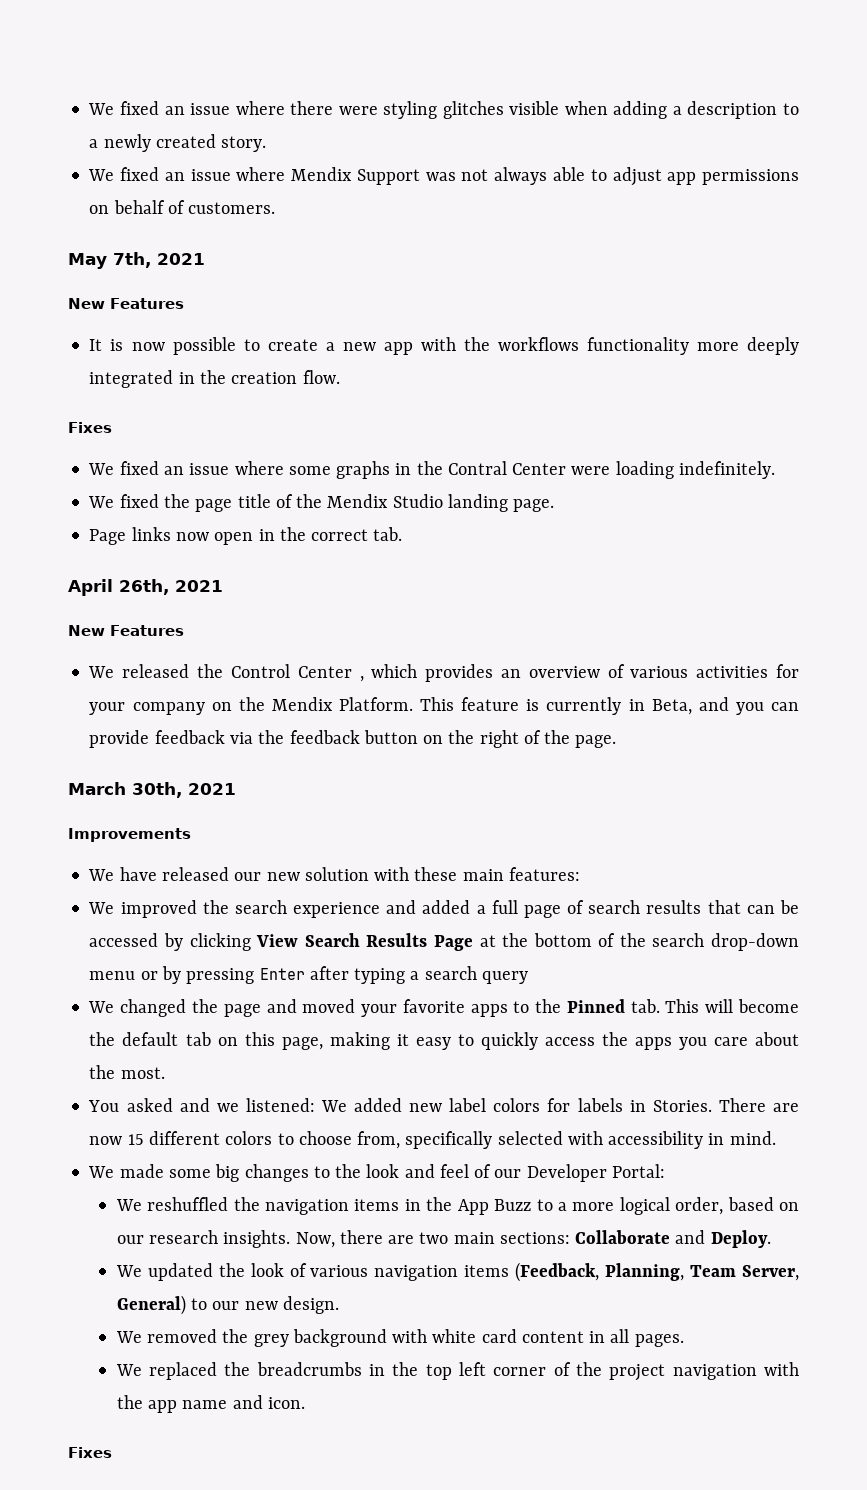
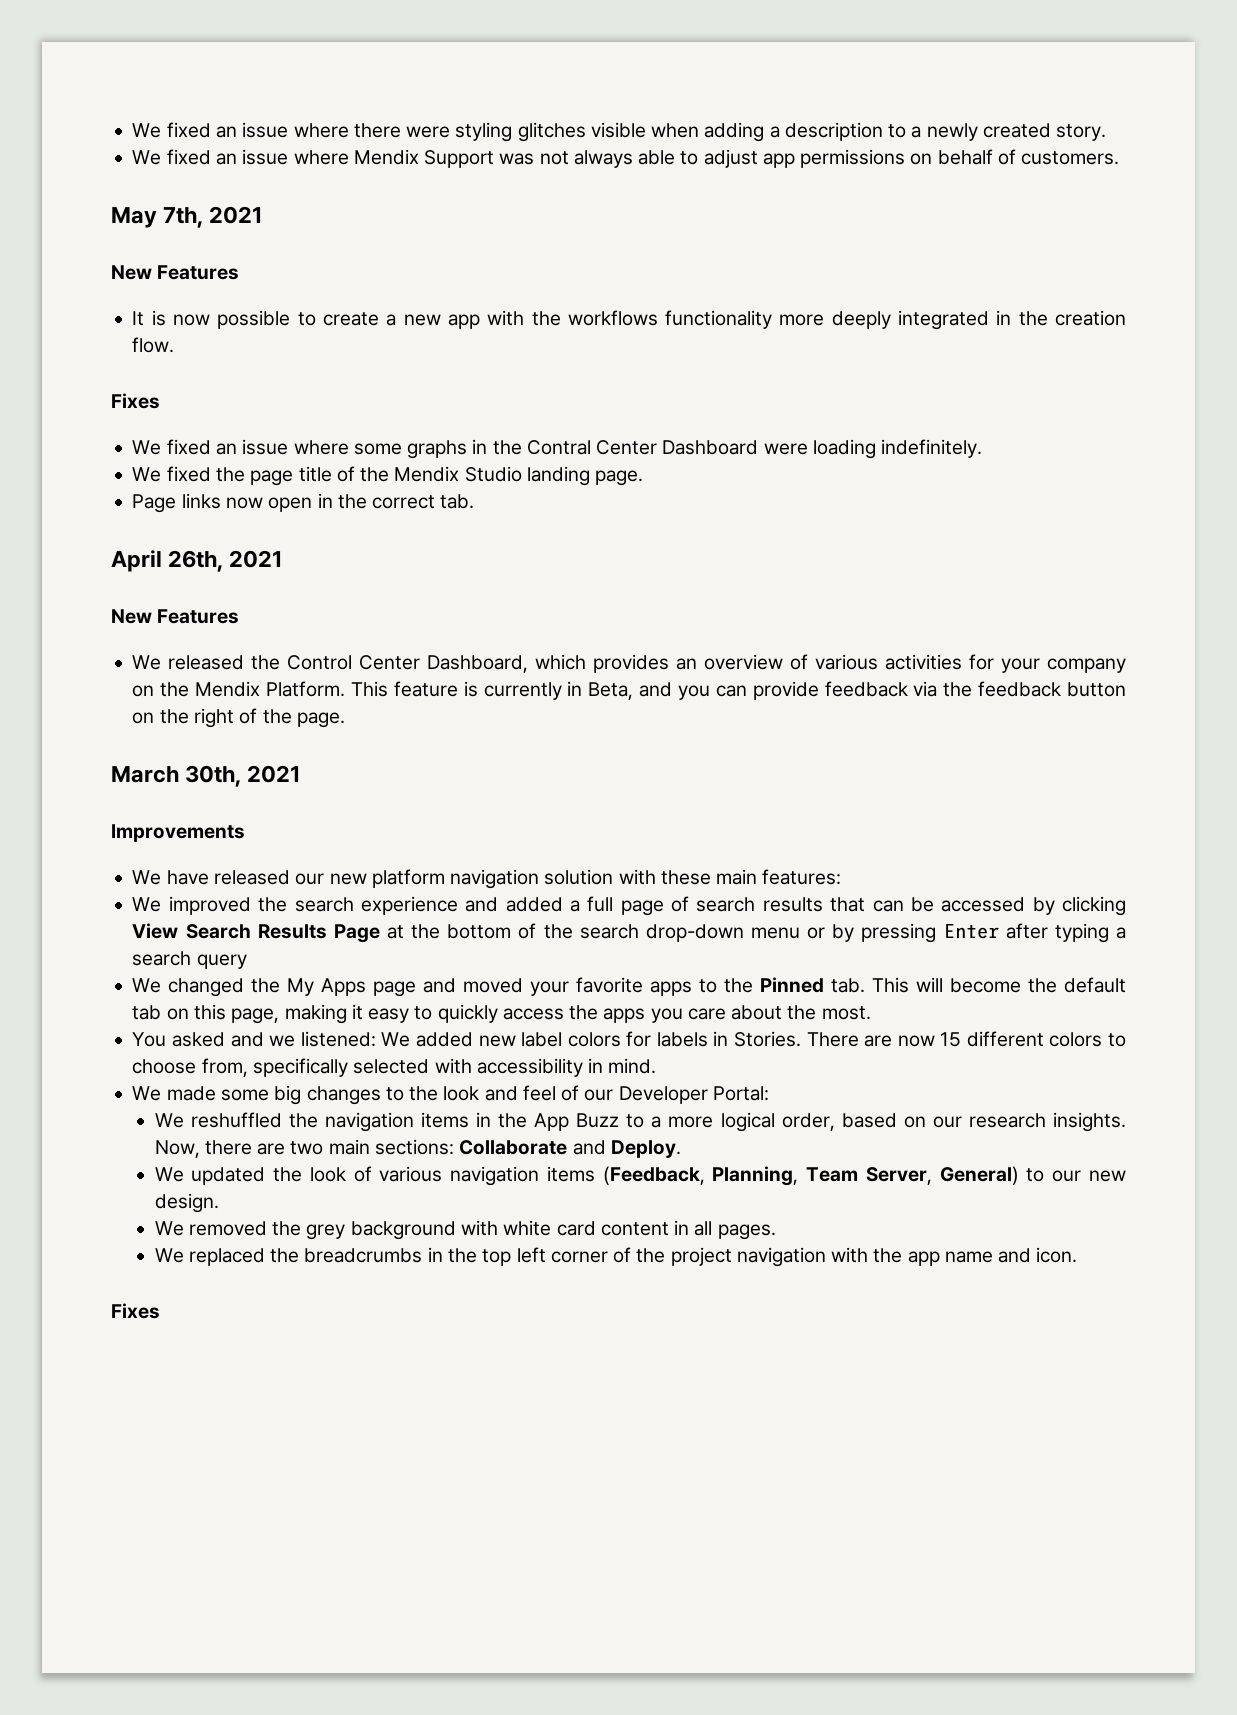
- We fixed an issue where some graphs in the Contral Center were loading indefinitely.
+ We fixed an issue where some graphs in the Contral Center Dashboard were loading indefinitely.
- We released the Control Center , which provides an overview of various activities for your company on the Mendix Platform.
+ We released the Control Center Dashboard, which provides an overview of various activities for your company on the Mendix Platform.
- We have released our new solution with these main features:
+ We have released our new platform navigation solution with these main features:
- We changed the page and moved your favorite apps to the Pinned tab. This will become the default tab on this page, making it easy to quickly access the apps you care about the most.
+ We changed the My Apps page and moved your favorite apps to the Pinned tab. This will become the default tab on this page, making it easy to quickly access the apps you care about the most.

